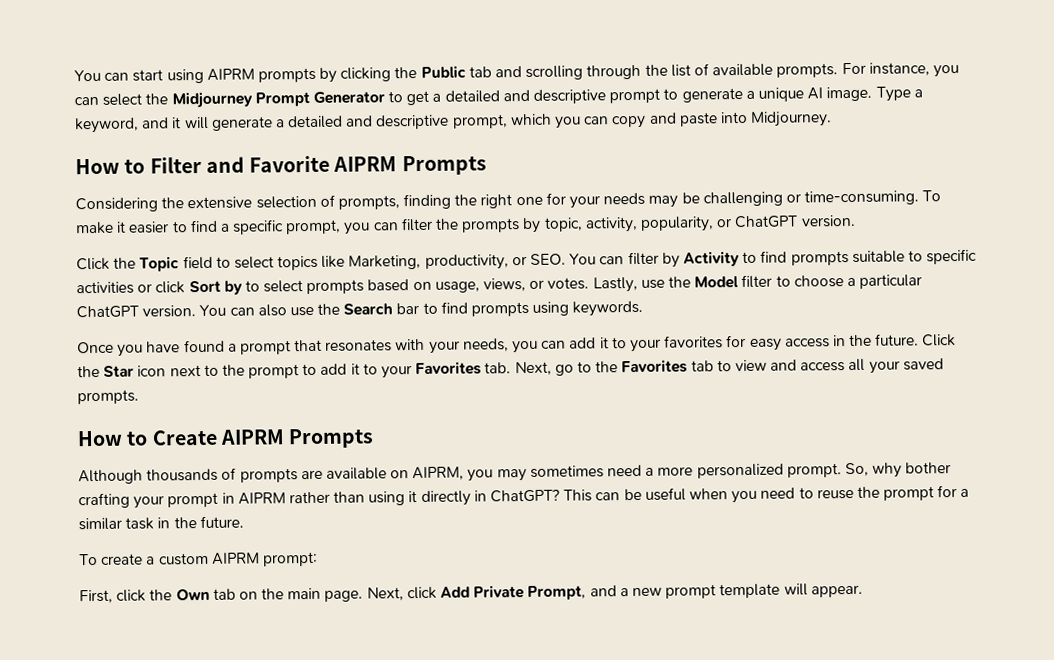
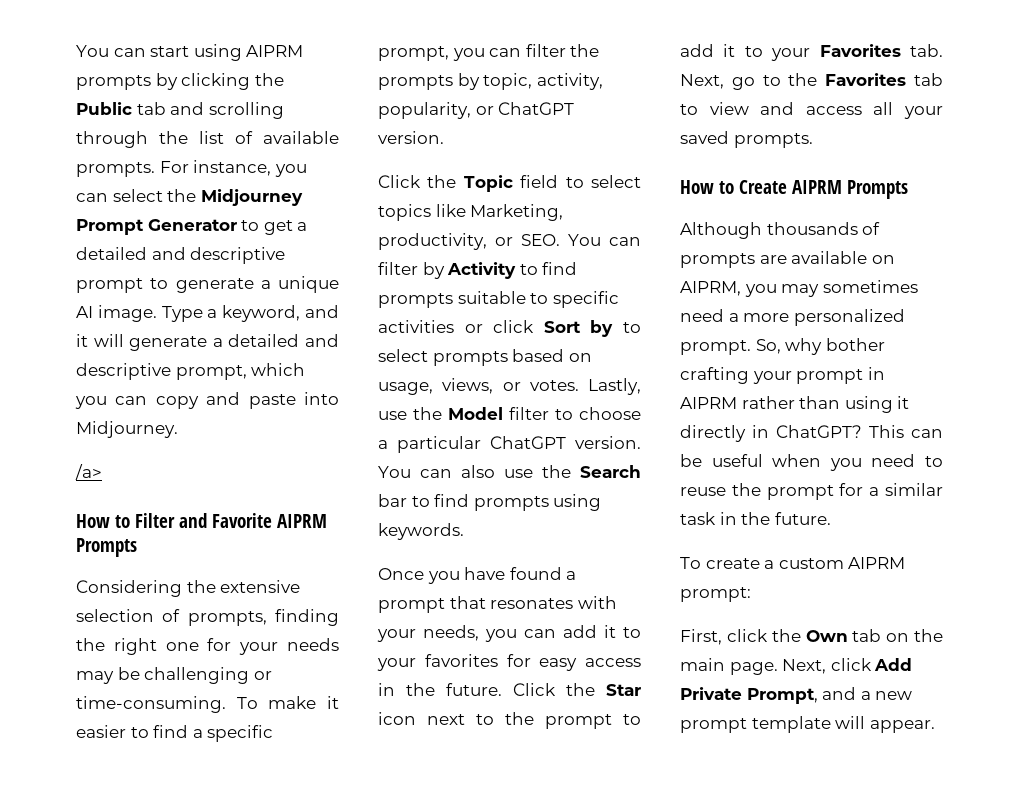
+ /a>

